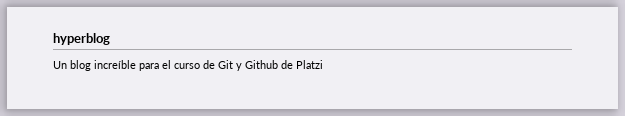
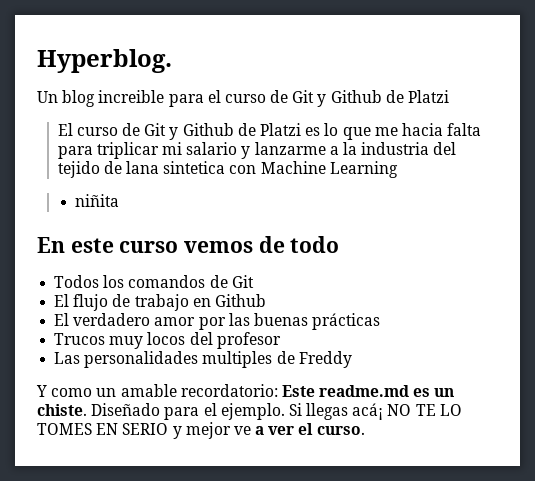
- hyperblog
+ Hyperblog.
- Un blog increíble para el curso de Git y Github de Platzi
+ Un blog increible para el curso de Git y Github de Platzi
+ El curso de Git y Github de Platzi es lo que me hacia falta para triplicar mi salario y lanzarme a la industria del tejido de lana sintetica con Machine Learning
+ niñita
+ En este curso vemos de todo
+ Todos los comandos de Git
+ El flujo de trabajo en Github
+ El verdadero amor por las buenas prácticas
+ Trucos muy locos del profesor
+ Las personalidades multiples de Freddy
+ Y como un amable recordatorio: Este readme.md es un chiste. Diseñado para el ejemplo. Si llegas acá¡ NO TE LO TOMES EN SERIO y mejor ve a ver el curso.

